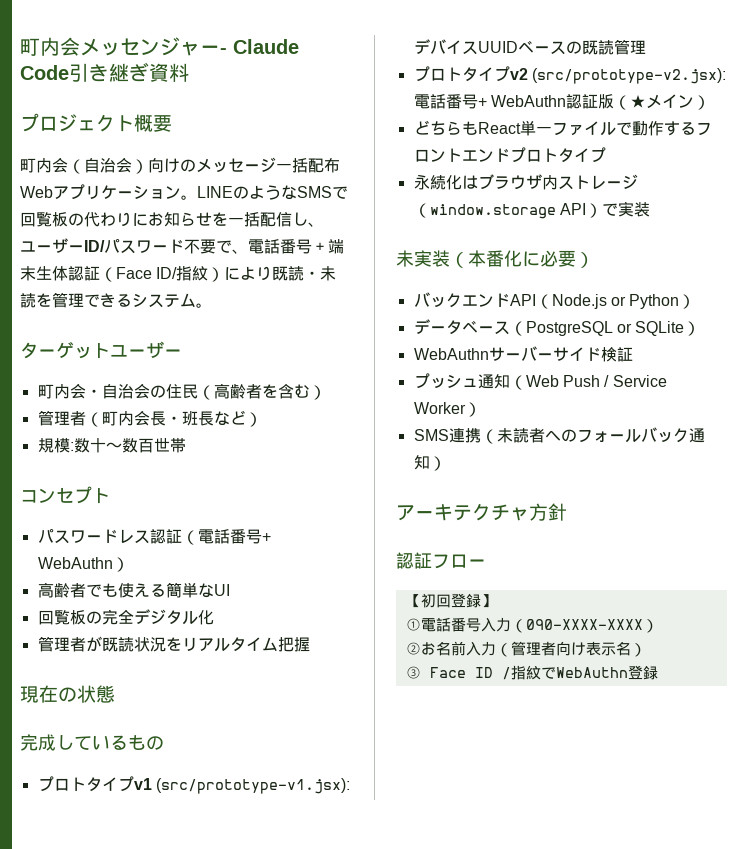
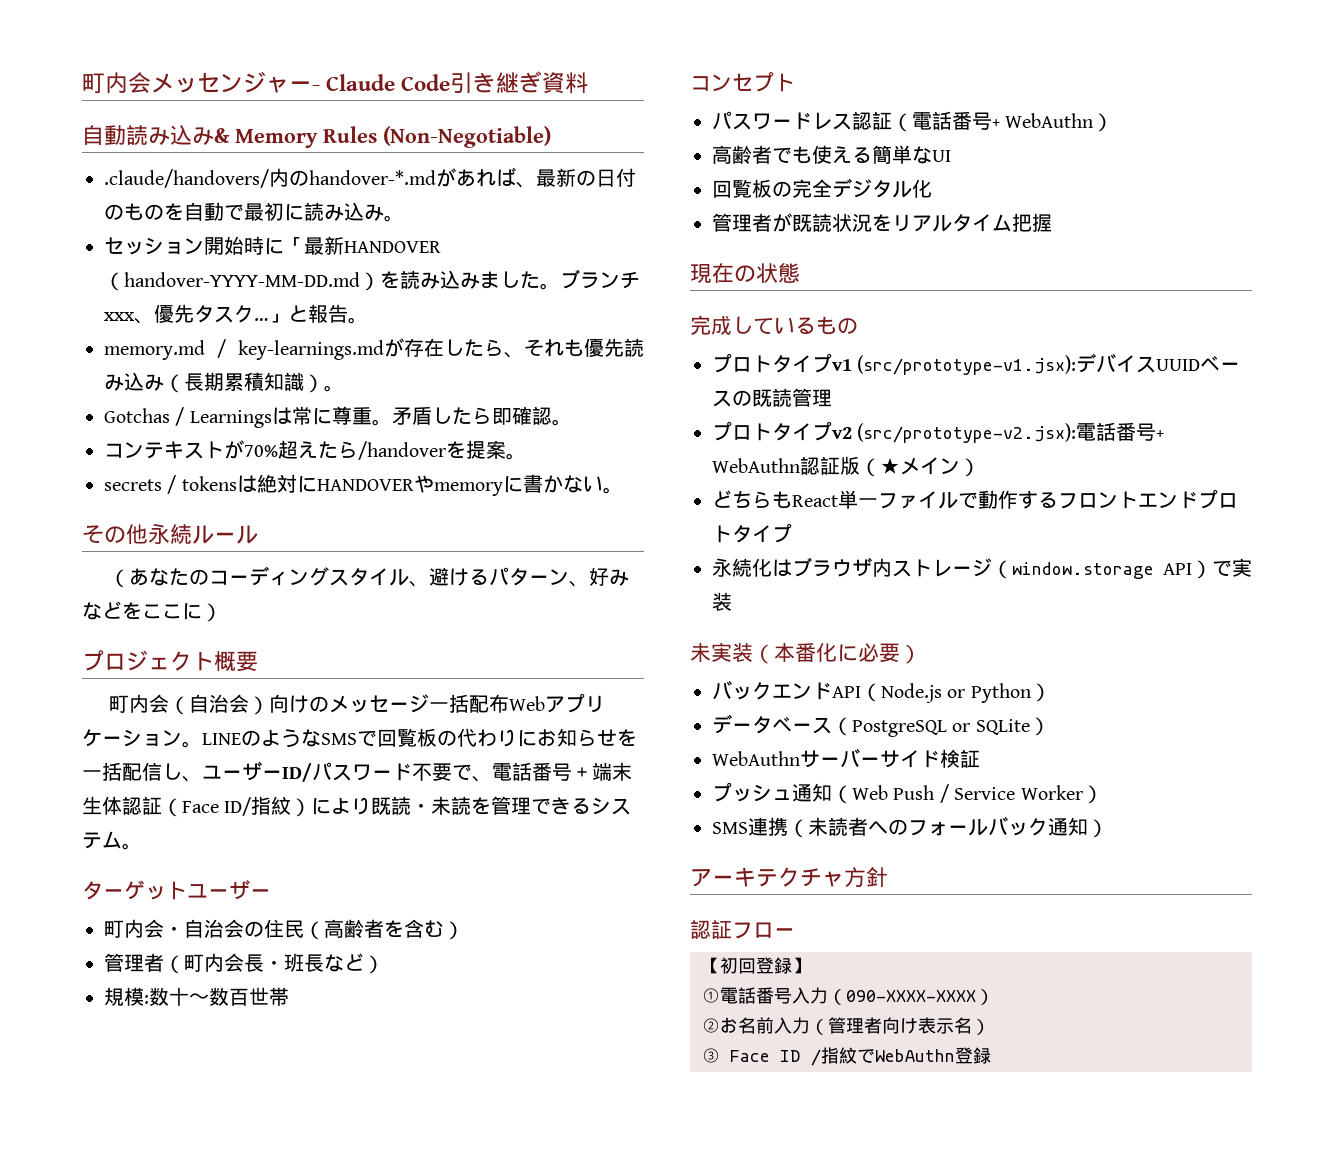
+ 自動読み込み& Memory Rules (Non-Negotiable)
+ .claude/handovers/内のhandover-*.mdがあれば、最新の日付のものを自動で最初に読み込み。
+ セッション開始時に「最新HANDOVER（handover-YYYY-MM-DD.md）を読み込みました。ブランチxxx、優先タスク…」と報告。
+ memory.md / key-learnings.mdが存在したら、それも優先読み込み（長期累積知識）。
+ Gotchas / Learningsは常に尊重。矛盾したら即確認。
+ コンテキストが70%超えたら/handoverを提案。
+ secrets / tokensは絶対にHANDOVERやmemoryに書かない。
+ その他永続ルール
+ （あなたのコーディングスタイル、避けるパターン、好みなどをここに）

